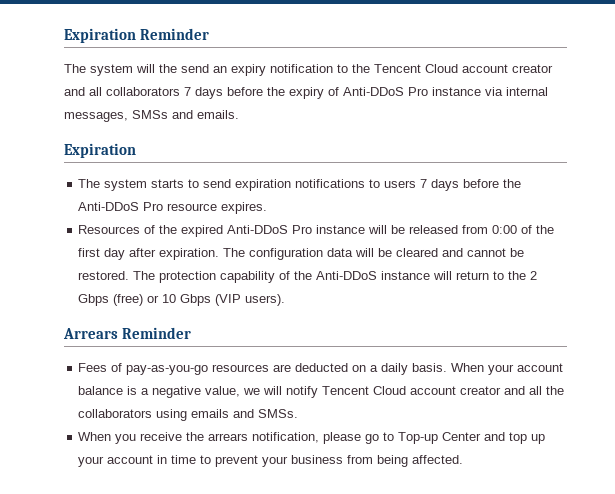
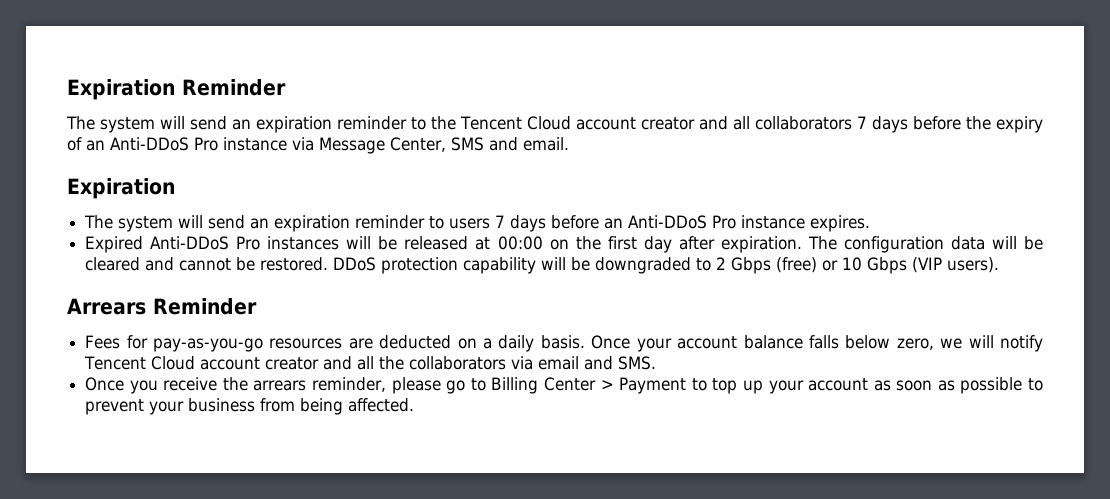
- The system will the send an expiry notification to the Tencent Cloud account creator and all collaborators 7 days before the expiry of Anti-DDoS Pro instance via internal messages, SMSs and emails.
+ The system will send an expiration reminder to the Tencent Cloud account creator and all collaborators 7 days before the expiry of an Anti-DDoS Pro instance via Message Center, SMS and email.
  Expiration
- The system starts to send expiration notifications to users 7 days before the Anti-DDoS Pro resource expires.
- Resources of the expired Anti-DDoS Pro instance will be released from 0:00 of the first day after expiration.
+ The system will send an expiration reminder to users 7 days before an Anti-DDoS Pro instance expires.
+ Expired Anti-DDoS Pro instances will be released at 00:00 on the first day after expiration.
- The protection capability of the Anti-DDoS instance will return to the 2 Gbps (free) or 10 Gbps (VIP users).
+ DDoS protection capability will be downgraded to 2 Gbps (free) or 10 Gbps (VIP users).
- Fees of pay-as-you-go resources are deducted on a daily basis.
+ Fees for pay-as-you-go resources are deducted on a daily basis.
- When your account balance is a negative value, we will notify Tencent Cloud account creator and all the collaborators using emails and SMSs.
- When you receive the arrears notification, please go to Top-up Center and top up your account in time to prevent your business from being affected.
+ Once your account balance falls below zero, we will notify Tencent Cloud account creator and all the collaborators via email and SMS.
+ Once you receive the arrears reminder, please go to Billing Center > Payment to top up your account as soon as possible to prevent your business from being affected.

